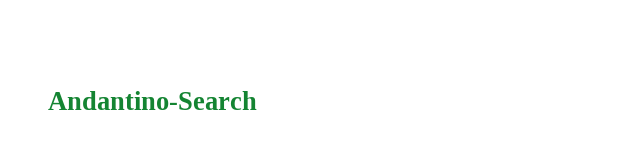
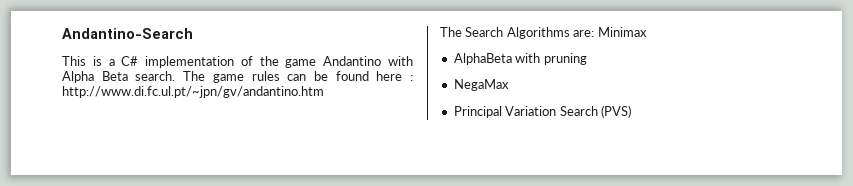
+ This is a C# implementation of the game Andantino with Alpha Beta search. The game rules can be found here : http://www.di.fc.ul.pt/~jpn/gv/andantino.htm
+ The Search Algorithms are: Minimax
+ AlphaBeta with pruning
+ NegaMax
+ Principal Variation Search (PVS)

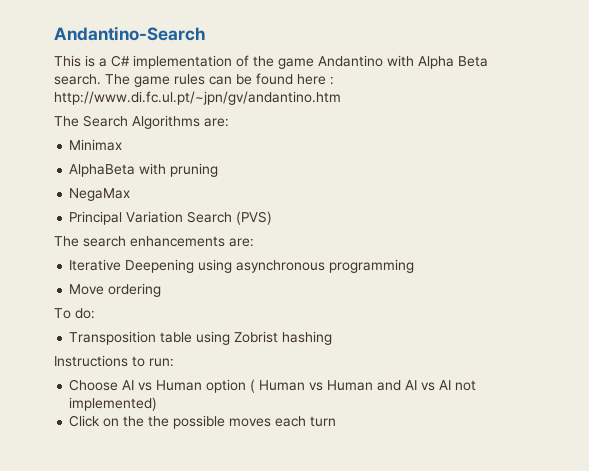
- The Search Algorithms are: Minimax
+ The Search Algorithms are:
+ Minimax
+ The search enhancements are:
+ Iterative Deepening using asynchronous programming
+ Move ordering
+ To do:
+ Transposition table using Zobrist hashing
+ Instructions to run:
+ Choose AI vs Human option ( Human vs Human and AI vs AI not implemented)
+ Click on the the possible moves each turn

